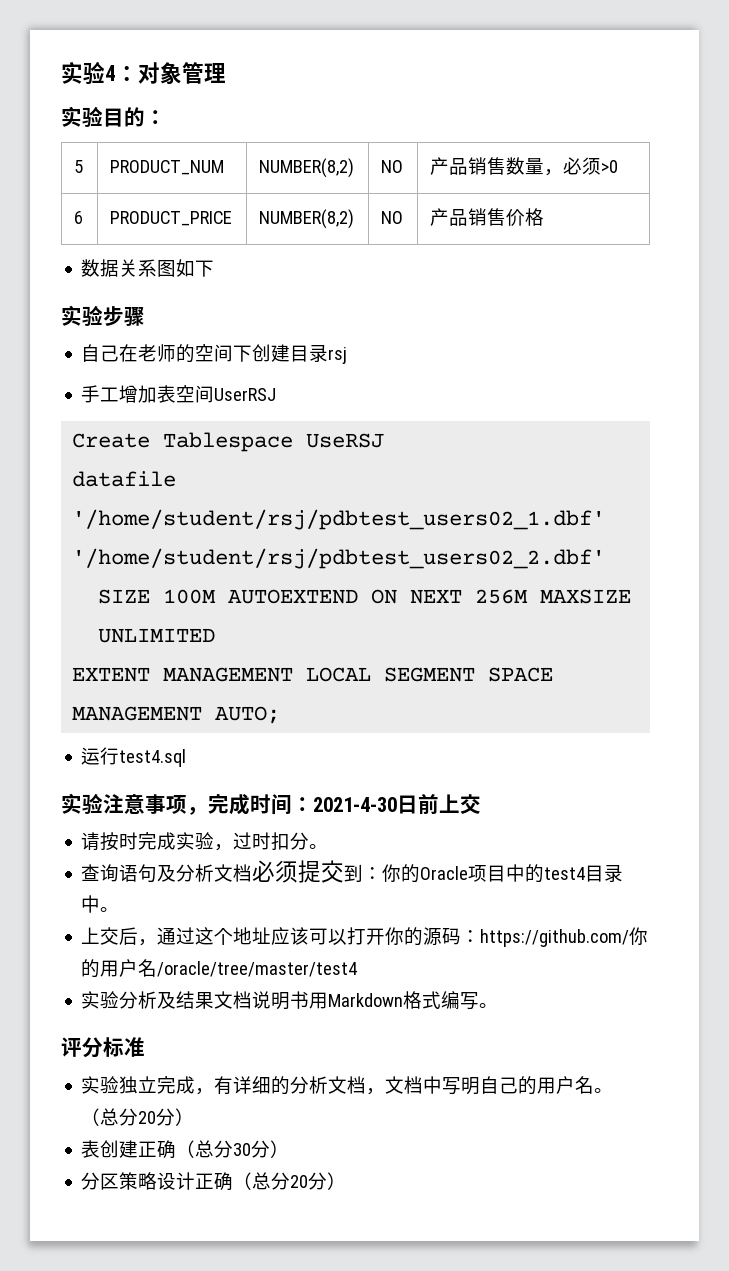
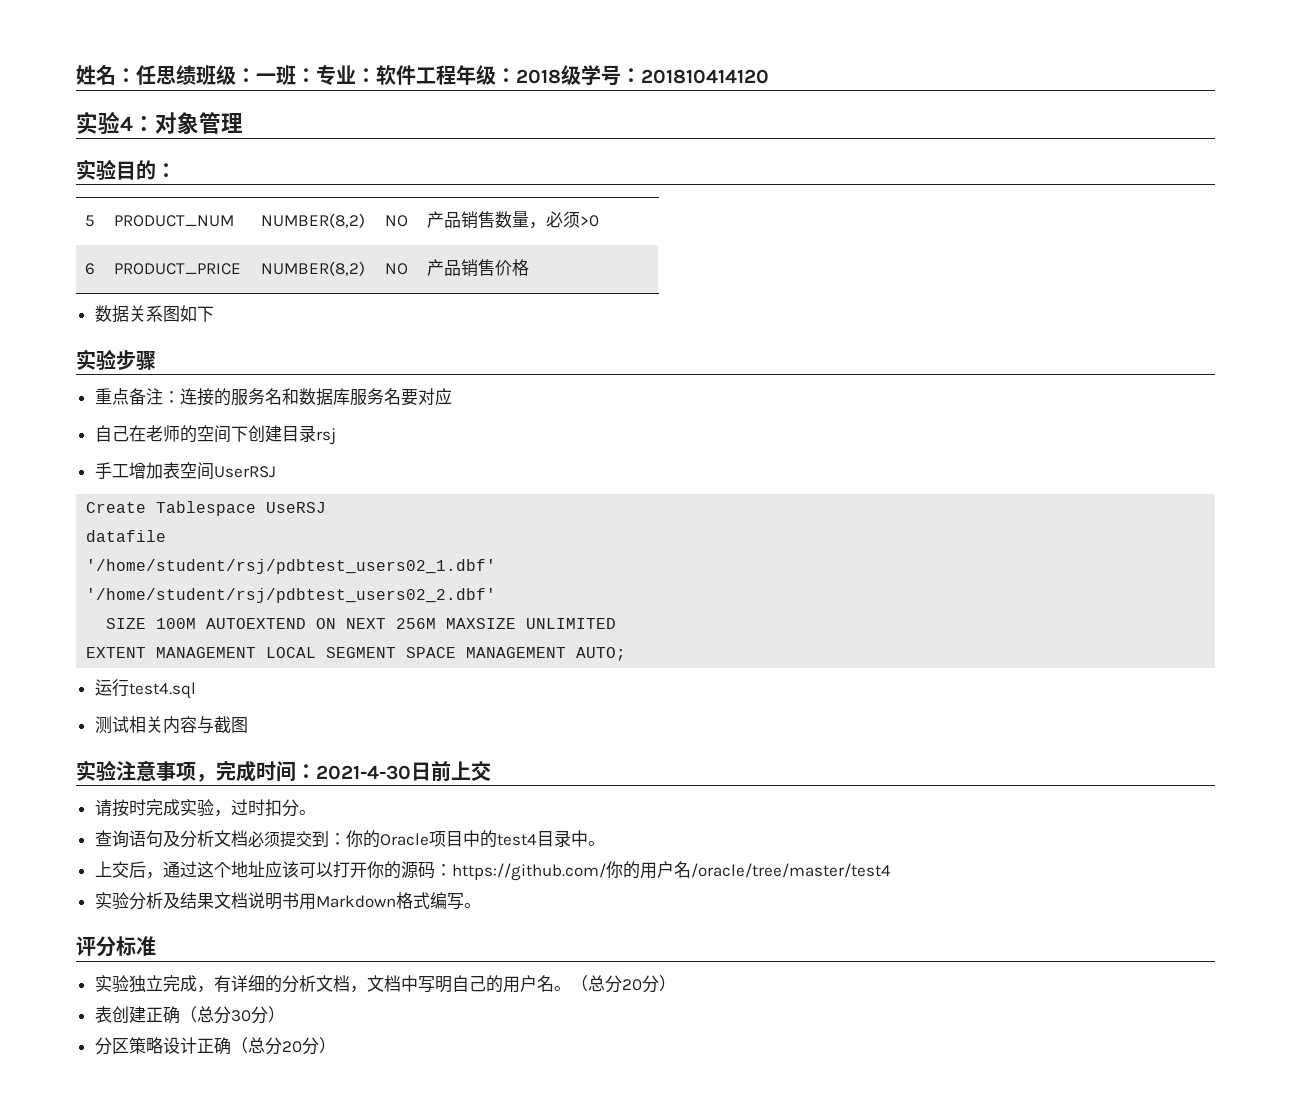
+ 姓名：任思绩班级：一班：专业：软件工程年级：2018级学号：201810414120
+ 重点备注：连接的服务名和数据库服务名要对应
+ 测试相关内容与截图

